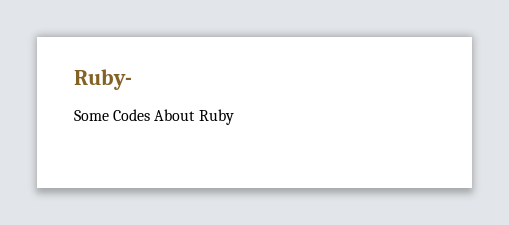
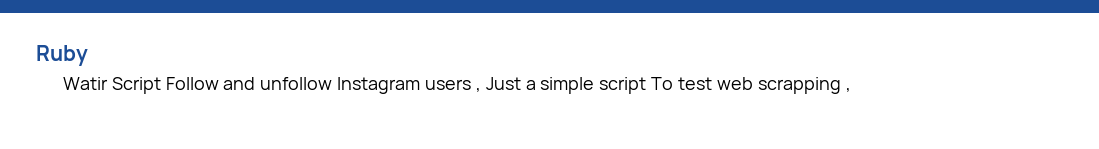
- Ruby-
- Some Codes About Ruby
+ Ruby
+ Watir Script Follow and unfollow Instagram users , Just a simple script To test web scrapping ,

